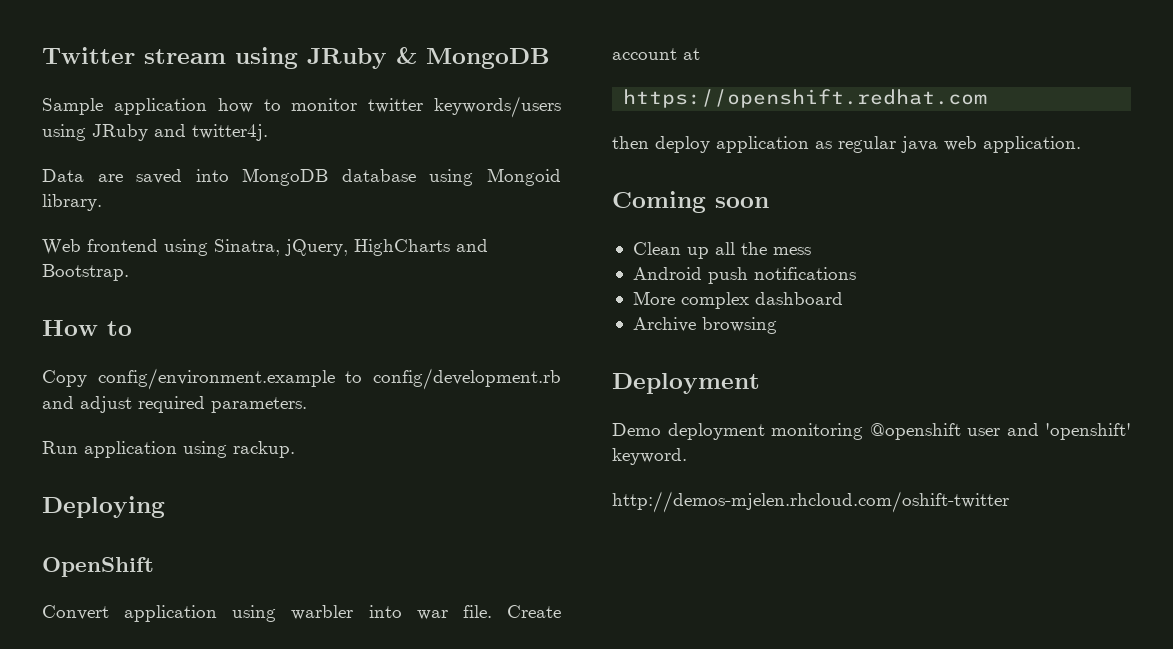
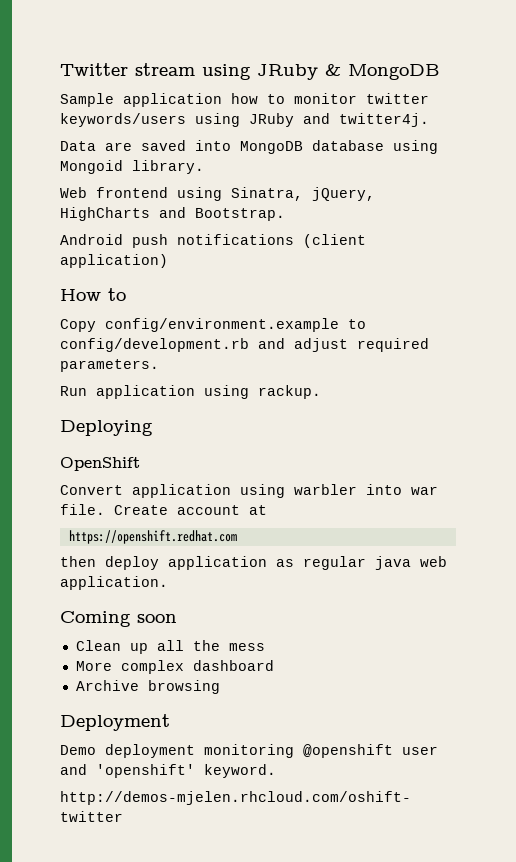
+ Android push notifications (client application)
- Android push notifications

